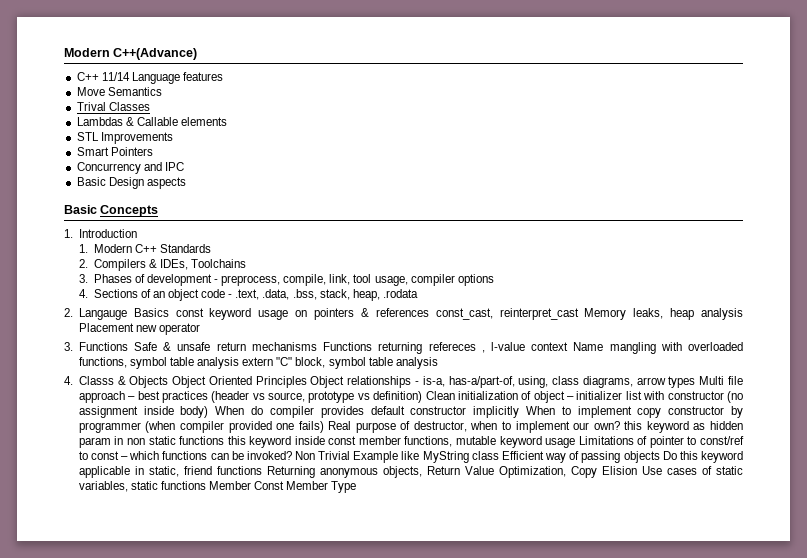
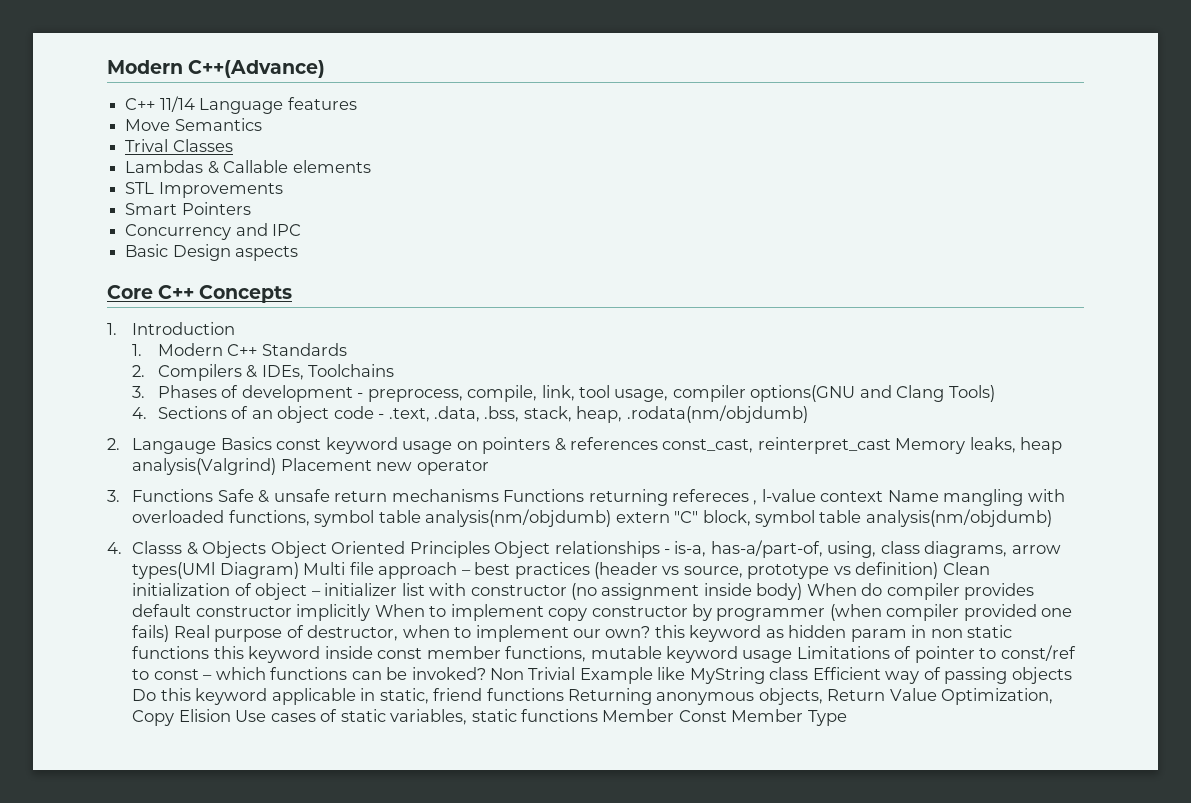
- Basic Concepts
+ Core C++ Concepts
- 3. Phases of development - preprocess, compile, link, tool usage, compiler options
+ 3. Phases of development - preprocess, compile, link, tool usage, compiler options(GNU and Clang Tools)
- 4. Sections of an object code - .text, .data, .bss, stack, heap, .rodata
+ 4. Sections of an object code - .text, .data, .bss, stack, heap, .rodata(nm/objdumb)
- 2. Langauge Basics const keyword usage on pointers & references const_cast, reinterpret_cast Memory leaks, heap analysis Placement new operator
+ 2. Langauge Basics const keyword usage on pointers & references const_cast, reinterpret_cast Memory leaks, heap analysis(Valgrind) Placement new operator
- 3. Functions Safe & unsafe return mechanisms Functions returning refereces , l-value context Name mangling with overloaded functions, symbol table analysis extern "C" block, symbol table analysis
+ 3. Functions Safe & unsafe return mechanisms Functions returning refereces , l-value context Name mangling with overloaded functions, symbol table analysis(nm/objdumb) extern "C" block, symbol table analysis(nm/objdumb)
- 4. Classs & Objects Object Oriented Principles Object relationships - is-a, has-a/part-of, using, class diagrams, arrow types Multi file approach – best practices (header vs source, prototype vs definition) Clean initialization of object – initializer list with constructor (no assignment inside body) When do compiler provides default constructor implicitly When to implement copy constructor by programmer (when compiler provided one fails) Real purpose of destructor, when to implement our own? this keyword as hidden param in non static functions this keyword inside const member functions, mutable keyword usage Limitations of pointer to const/ref to const – which functions can be invoked?
+ 4. Classs & Objects Object Oriented Principles Object relationships - is-a, has-a/part-of, using, class diagrams, arrow types(UMl Diagram) Multi file approach – best practices (header vs source, prototype vs definition) Clean initialization of object – initializer list with constructor (no assignment inside body) When do compiler provides default constructor implicitly When to implement copy constructor by programmer (when compiler provided one fails) Real purpose of destructor, when to implement our own? this keyword as hidden param in non static functions this keyword inside const member functions, mutable keyword usage Limitations of pointer to const/ref to const – which functions can be invoked?

